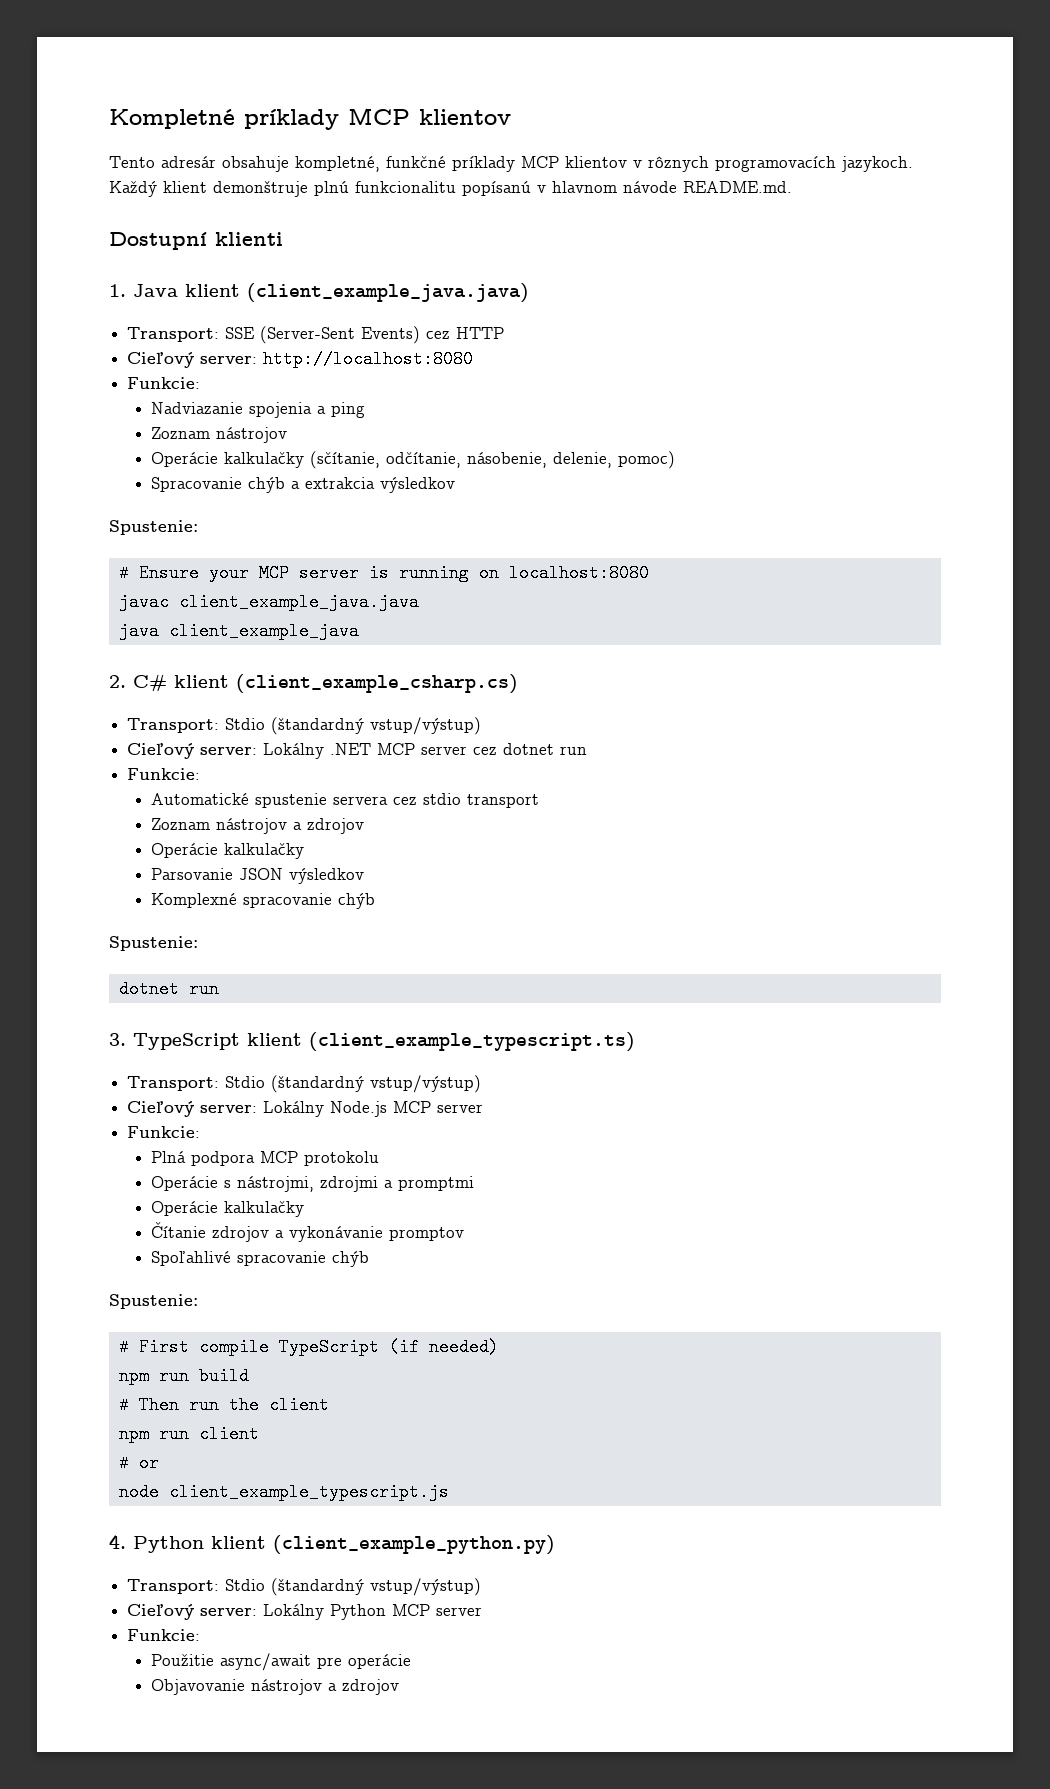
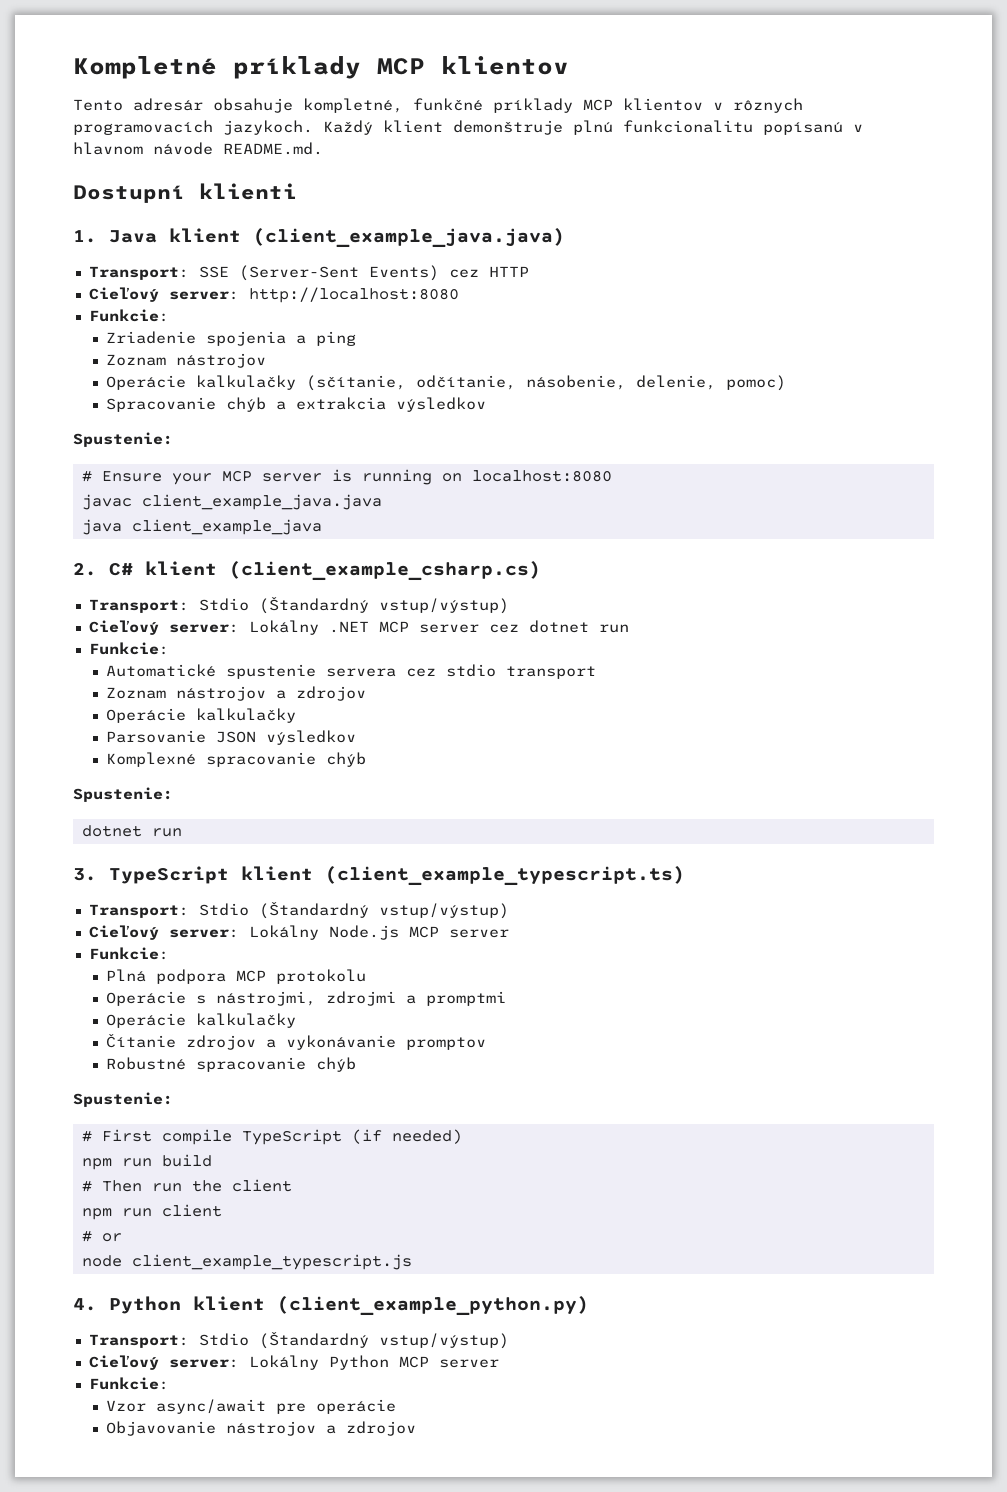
- Nadviazanie spojenia a ping
+ Zriadenie spojenia a ping
  2. C# klient (client_example_csharp.cs)
- Transport: Stdio (štandardný vstup/výstup)
+ Transport: Stdio (Štandardný vstup/výstup)
  3. TypeScript klient (client_example_typescript.ts)
- Transport: Stdio (štandardný vstup/výstup)
+ Transport: Stdio (Štandardný vstup/výstup)
- Spoľahlivé spracovanie chýb
+ Robustné spracovanie chýb
  4. Python klient (client_example_python.py)
- Transport: Stdio (štandardný vstup/výstup)
+ Transport: Stdio (Štandardný vstup/výstup)
- Použitie async/await pre operácie
+ Vzor async/await pre operácie

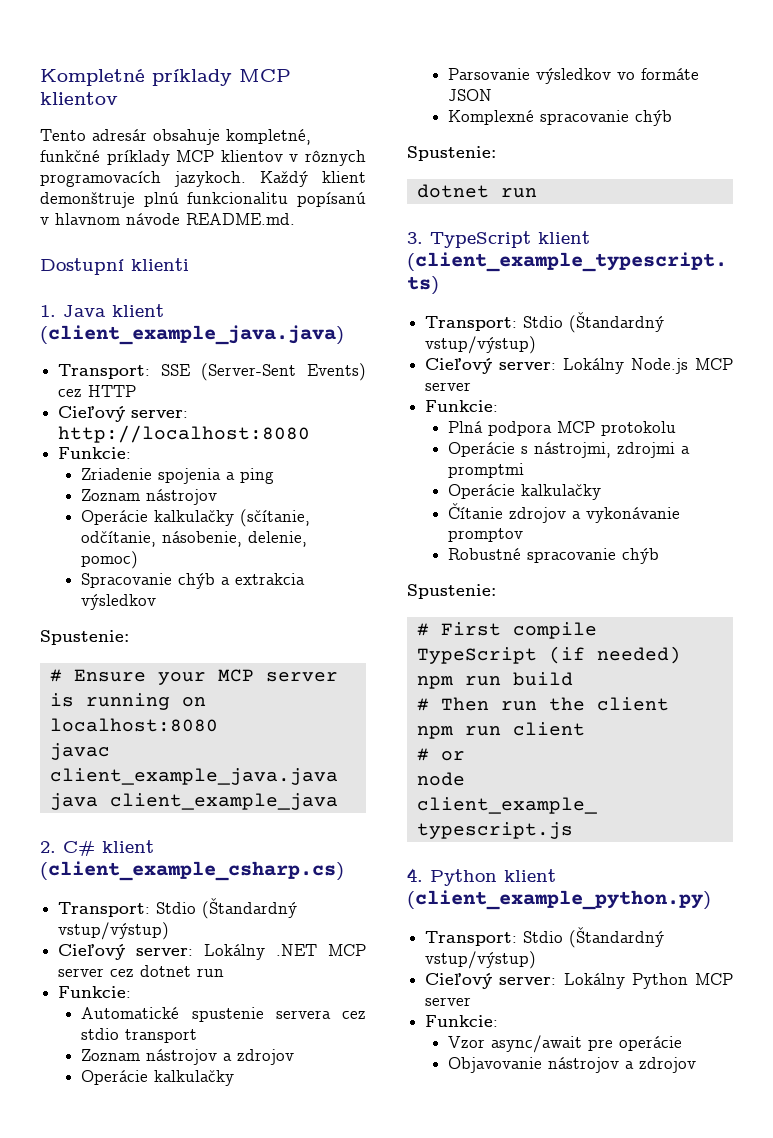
- Parsovanie JSON výsledkov
+ Parsovanie výsledkov vo formáte JSON

